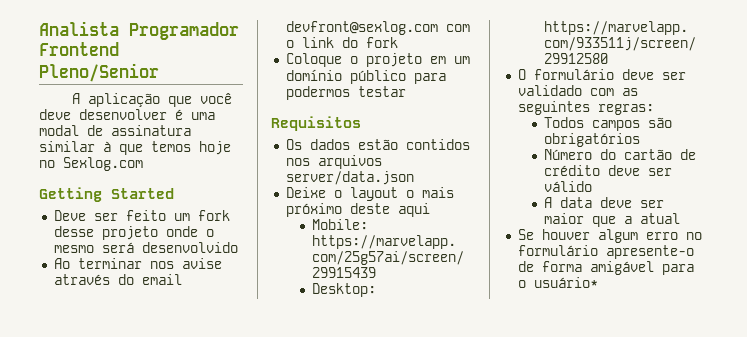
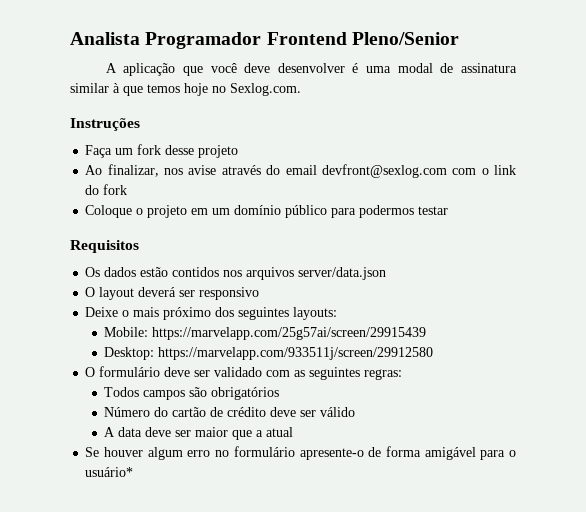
- A aplicação que você deve desenvolver é uma modal de assinatura similar à que temos hoje no Sexlog.com
- Getting Started
- Deve ser feito um fork desse projeto onde o mesmo será desenvolvido
+ A aplicação que você deve desenvolver é uma modal de assinatura similar à que temos hoje no Sexlog.com.
+ Instruções
+ Faça um fork desse projeto
- Ao terminar nos avise através do email devfront@sexlog.com com o link do fork
+ Ao finalizar, nos avise através do email devfront@sexlog.com com o link do fork
- Deixe o layout o mais próximo deste aqui
+ O layout deverá ser responsivo
+ Deixe o mais próximo dos seguintes layouts:

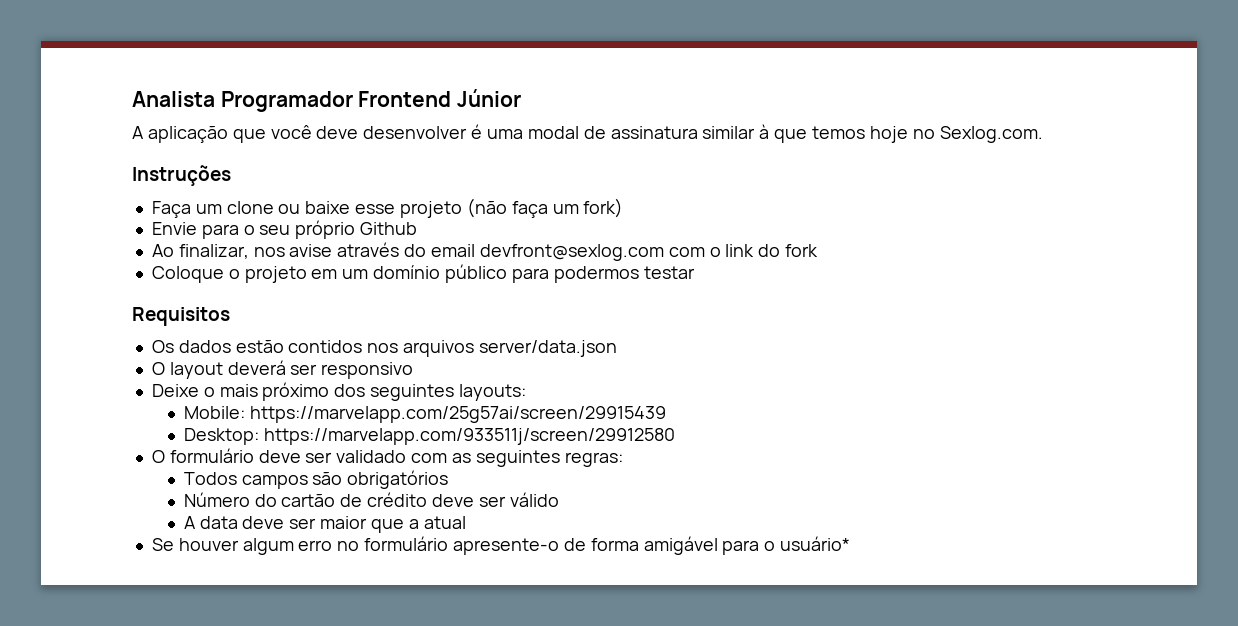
- Analista Programador Frontend Pleno/Senior
+ Analista Programador Frontend Júnior
- Faça um fork desse projeto
+ Faça um clone ou baixe esse projeto (não faça um fork)
+ Envie para o seu próprio Github

